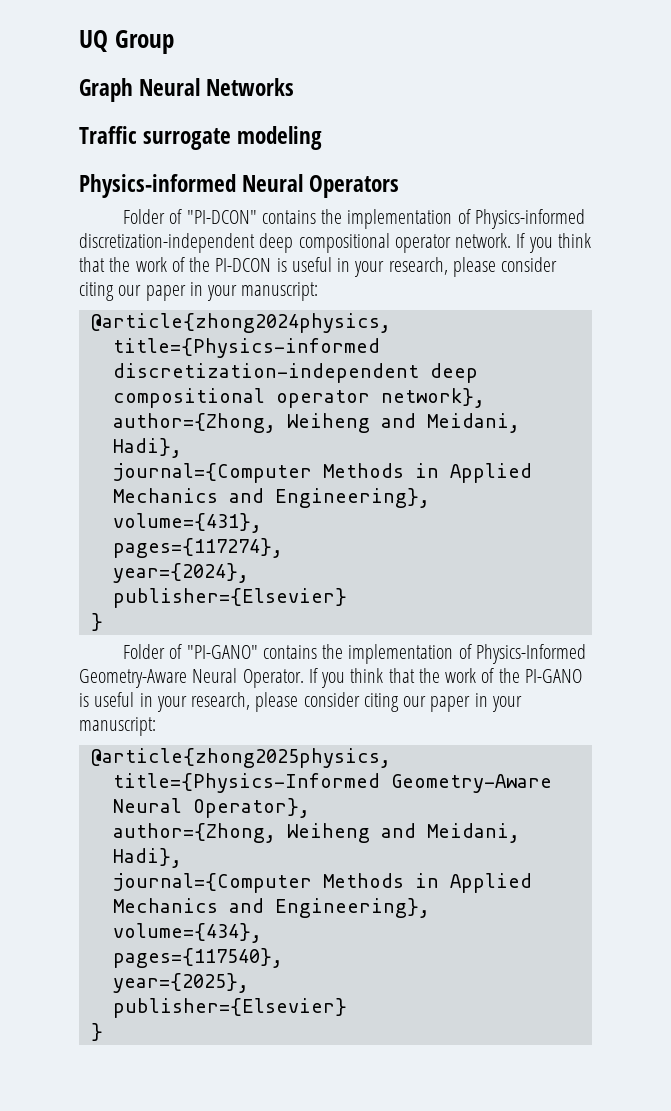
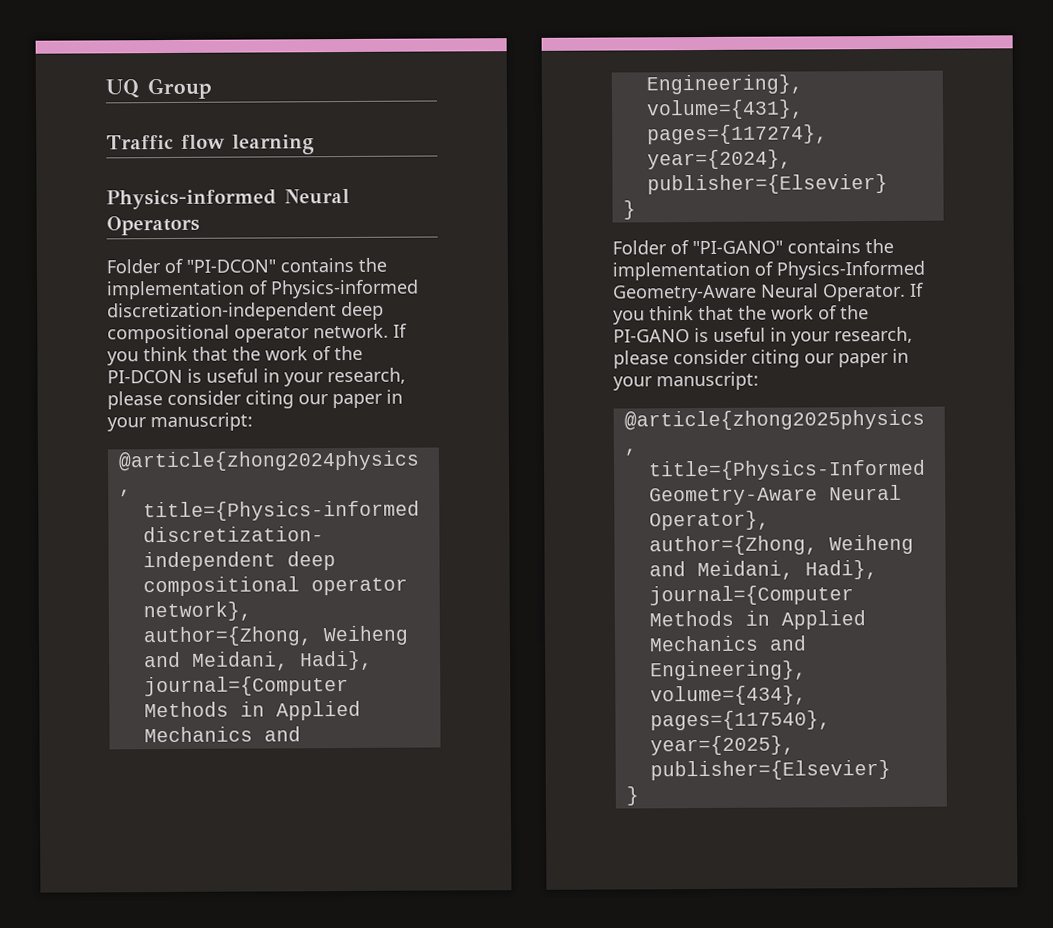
- Graph Neural Networks
- Traffic surrogate modeling
+ Traffic flow learning

